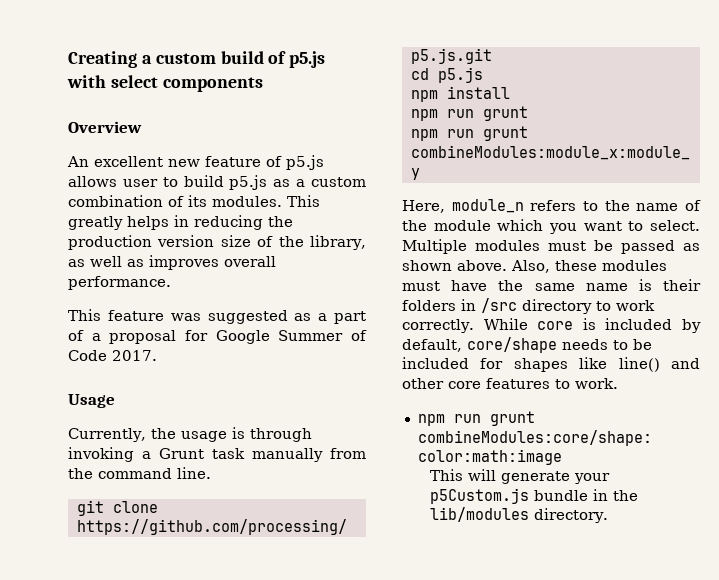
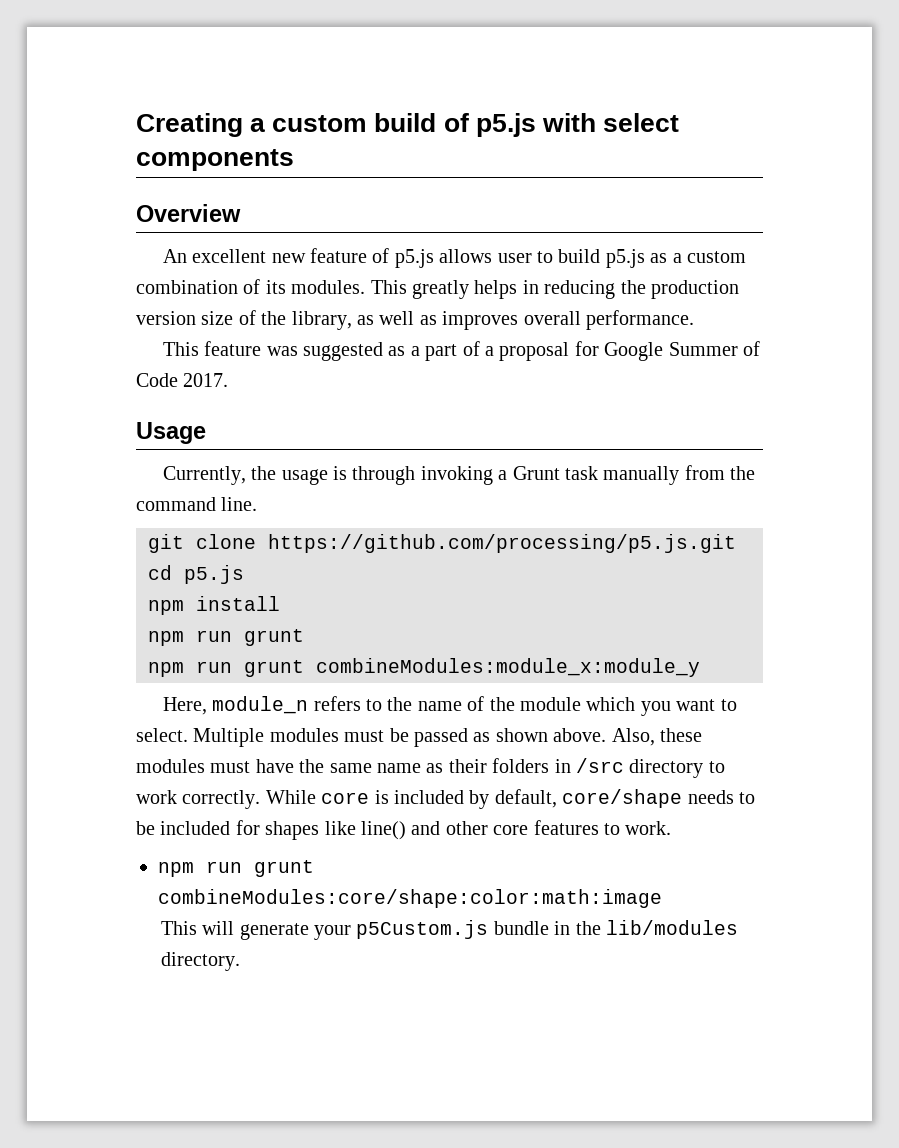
- Also, these modules must have the same name is their folders in /src directory to work correctly.
+ Also, these modules must have the same name as their folders in /src directory to work correctly.

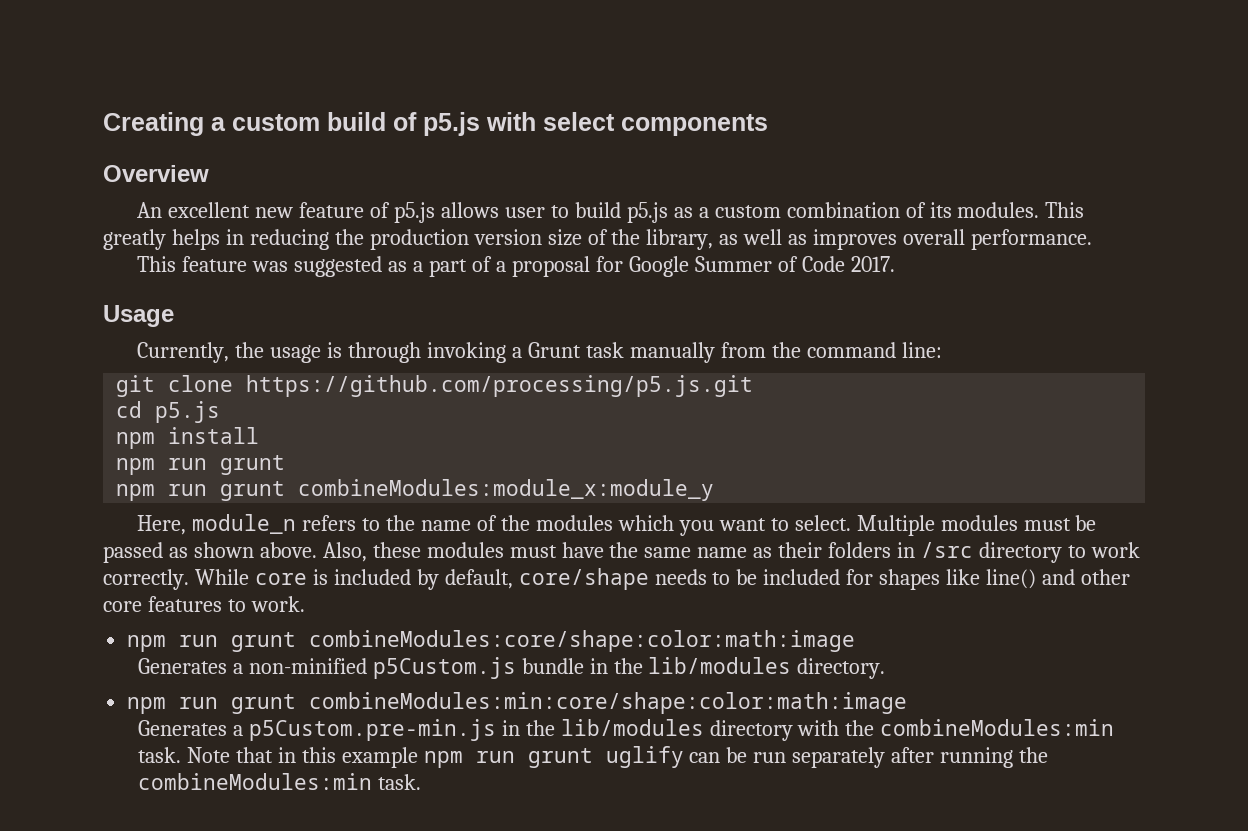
- Currently, the usage is through invoking a Grunt task manually from the command line.
+ Currently, the usage is through invoking a Grunt task manually from the command line:
- Here, module_n refers to the name of the module which you want to select.
+ Here, module_n refers to the name of the modules which you want to select.
- This will generate your p5Custom.js bundle in the lib/modules directory.
+ Generates a non-minified p5Custom.js bundle in the lib/modules directory.
+ npm run grunt combineModules:min:core/shape:color:math:image
+ Generates a p5Custom.pre-min.js in the lib/modules directory with the combineModules:min task. Note that in this example npm run grunt uglify can be run separately after running the combineModules:min task.

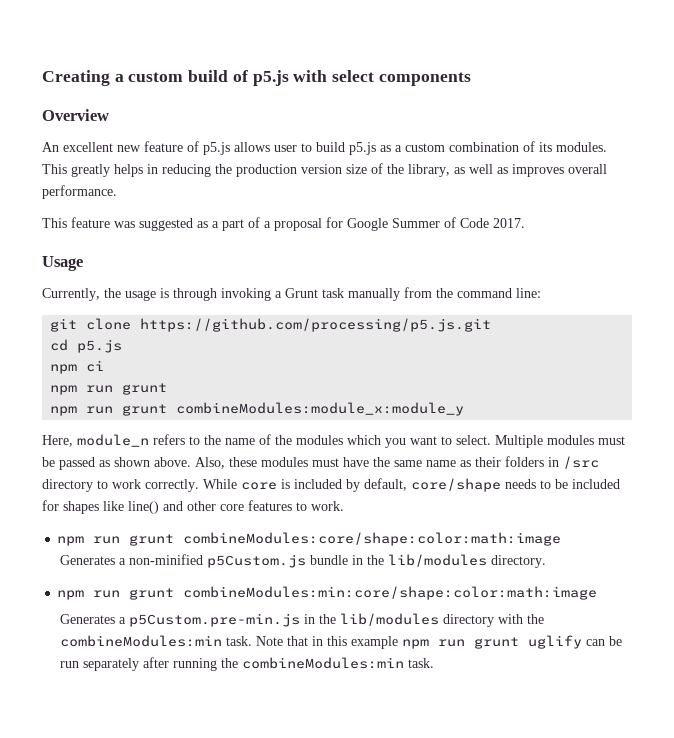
- npm install
+ npm ci

